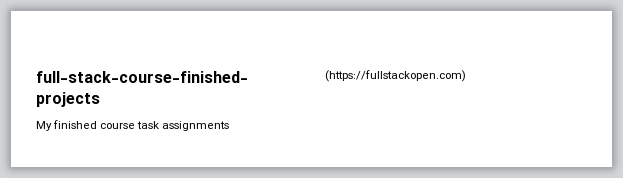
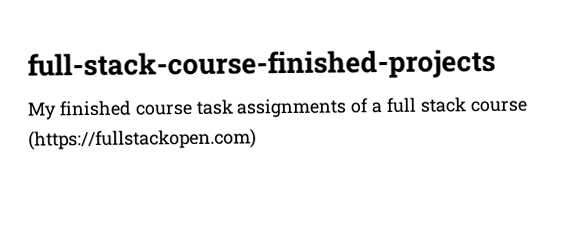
- My finished course task assignments (https://fullstackopen.com)
+ My finished course task assignments of a full stack course (https://fullstackopen.com)

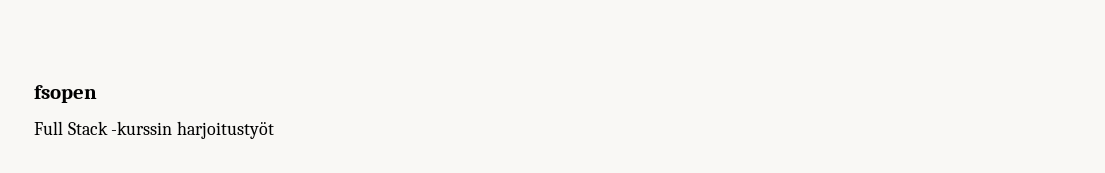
- full-stack-course-finished-projects
- My finished course task assignments of a full stack course (https://fullstackopen.com)
+ fsopen
+ Full Stack -kurssin harjoitustyöt

